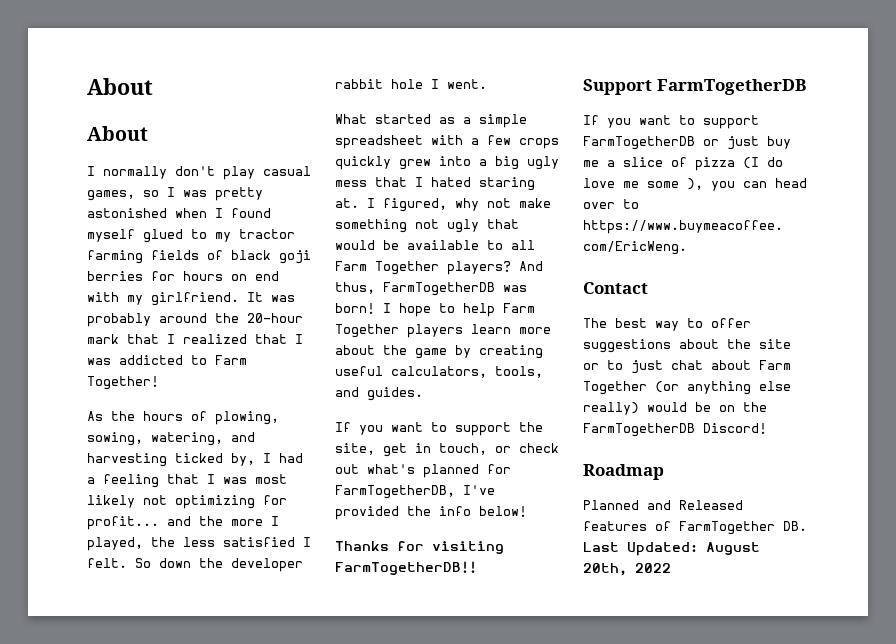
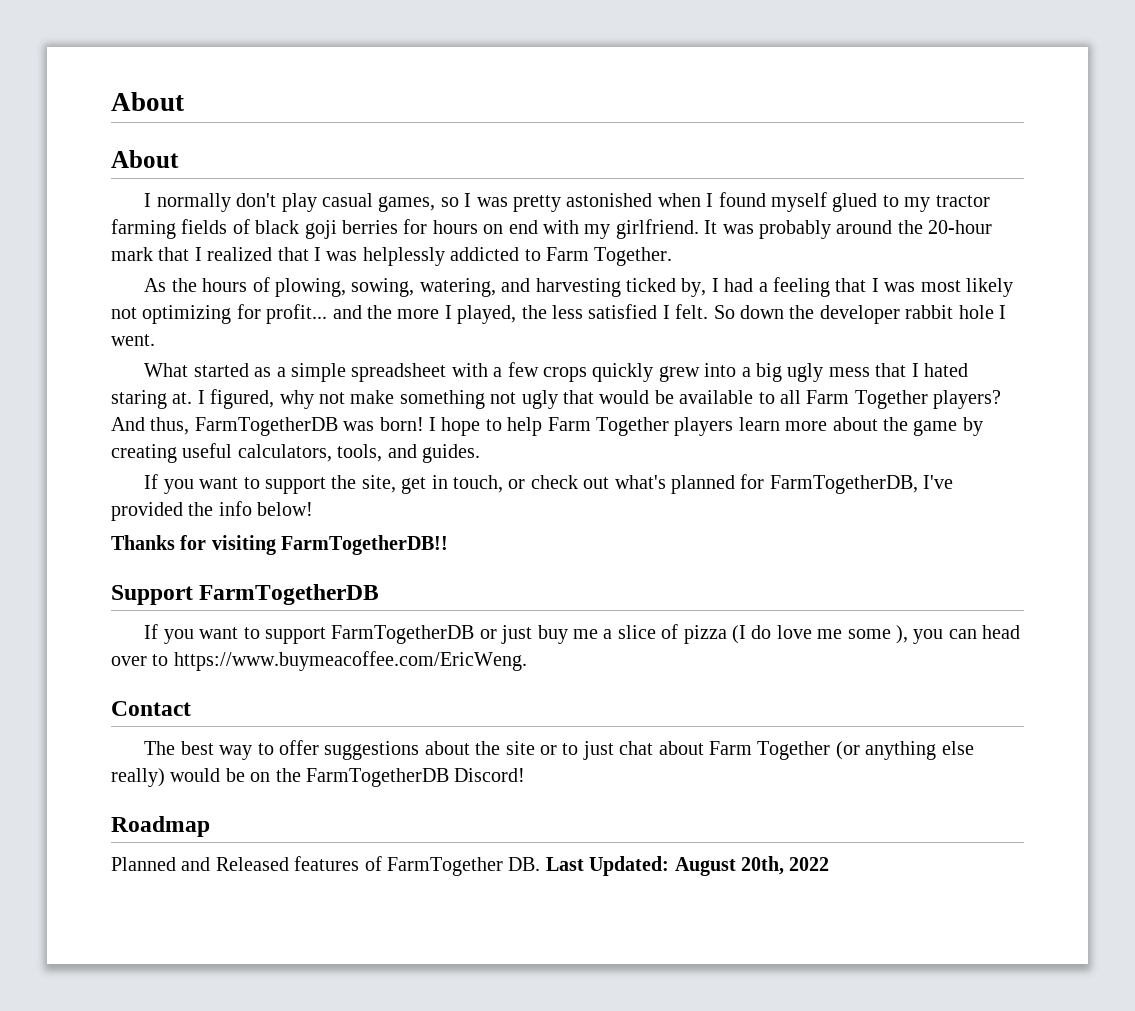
- It was probably around the 20-hour mark that I realized that I was addicted to Farm Together!
+ It was probably around the 20-hour mark that I realized that I was helplessly addicted to Farm Together.

